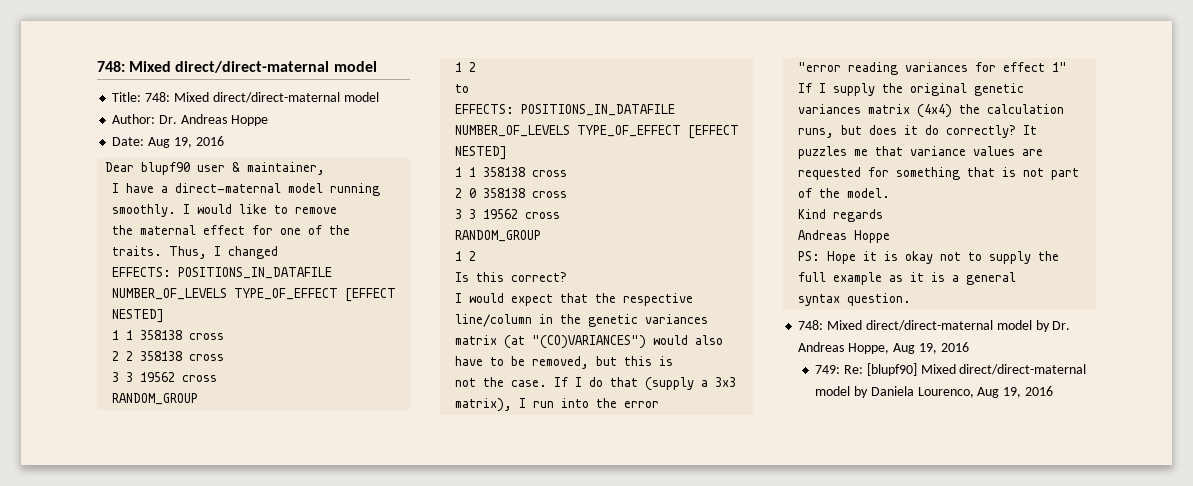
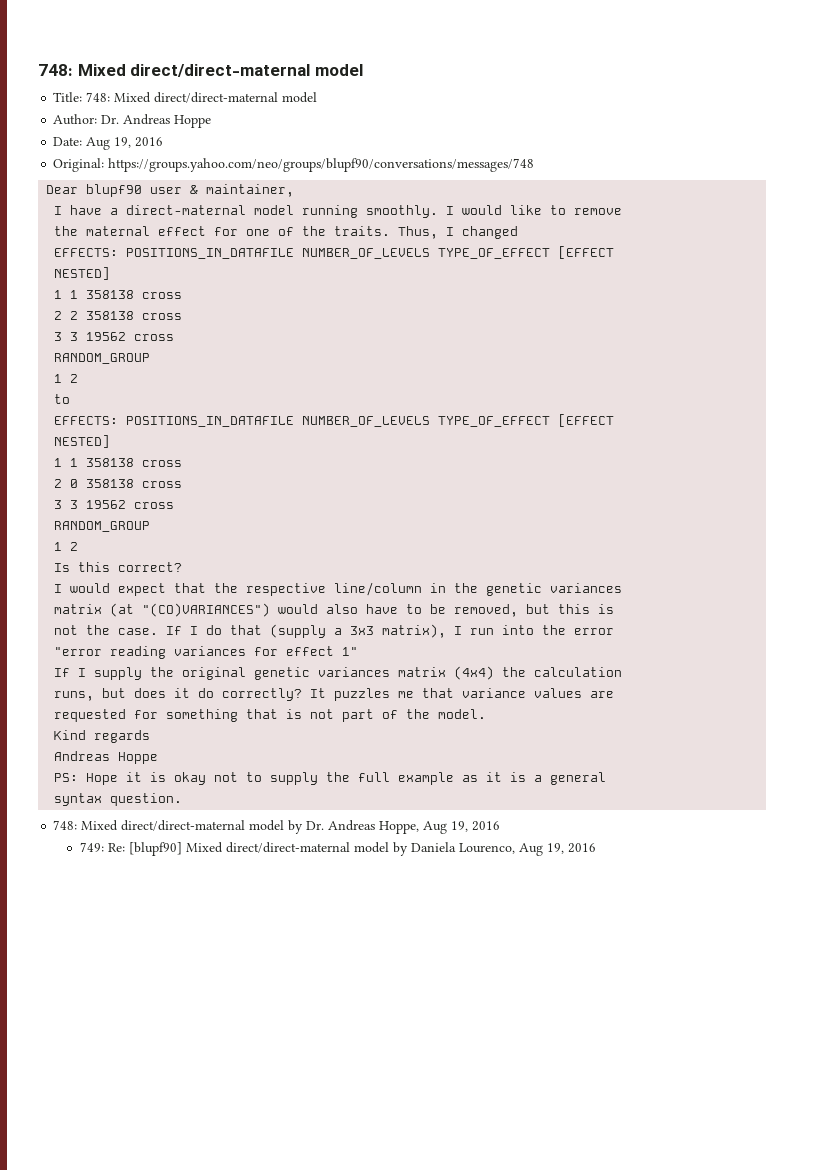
+ Original: https://groups.yahoo.com/neo/groups/blupf90/conversations/messages/748

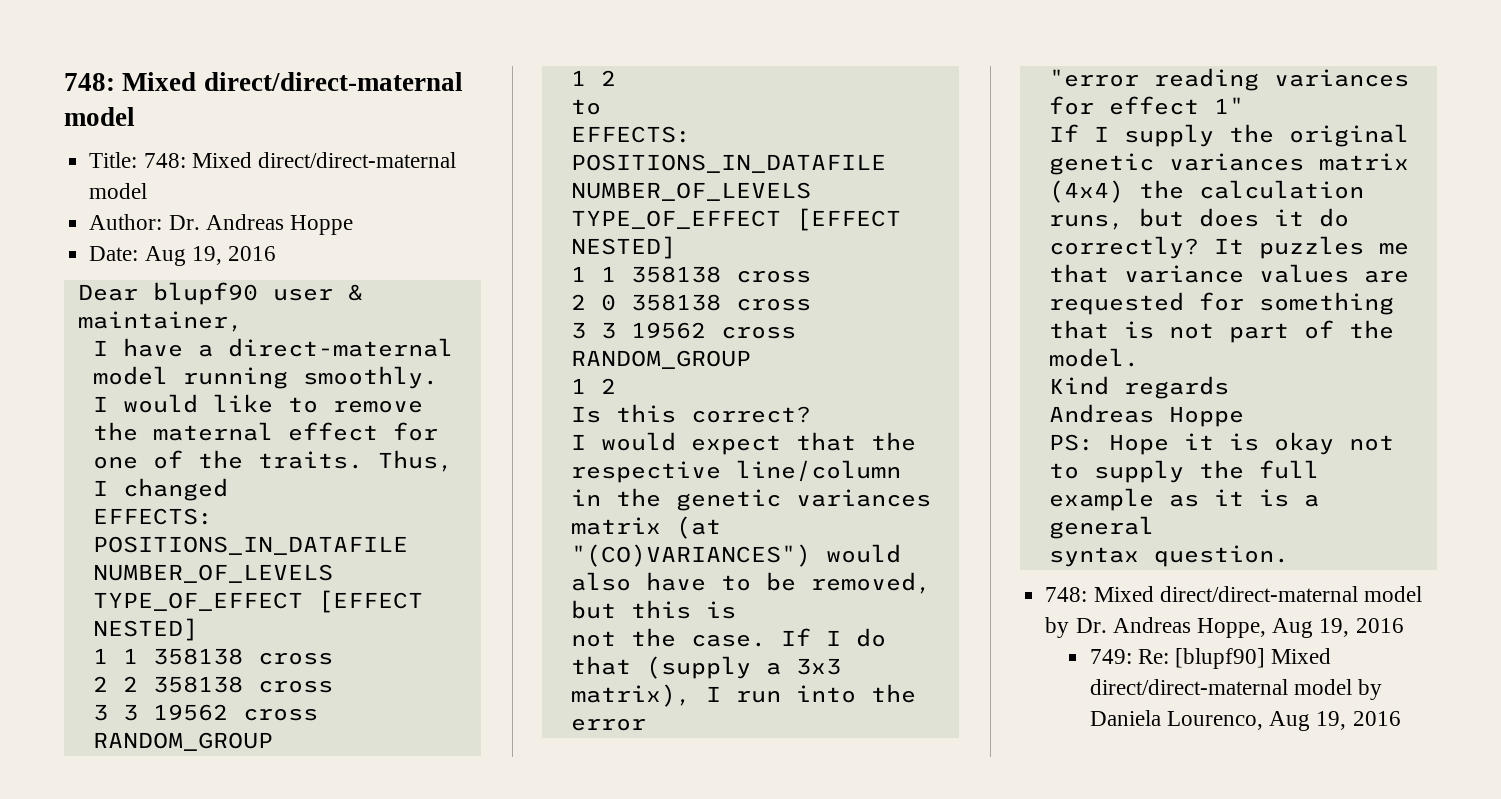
- Original: https://groups.yahoo.com/neo/groups/blupf90/conversations/messages/748

